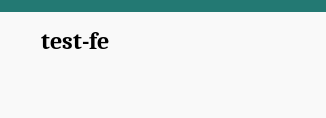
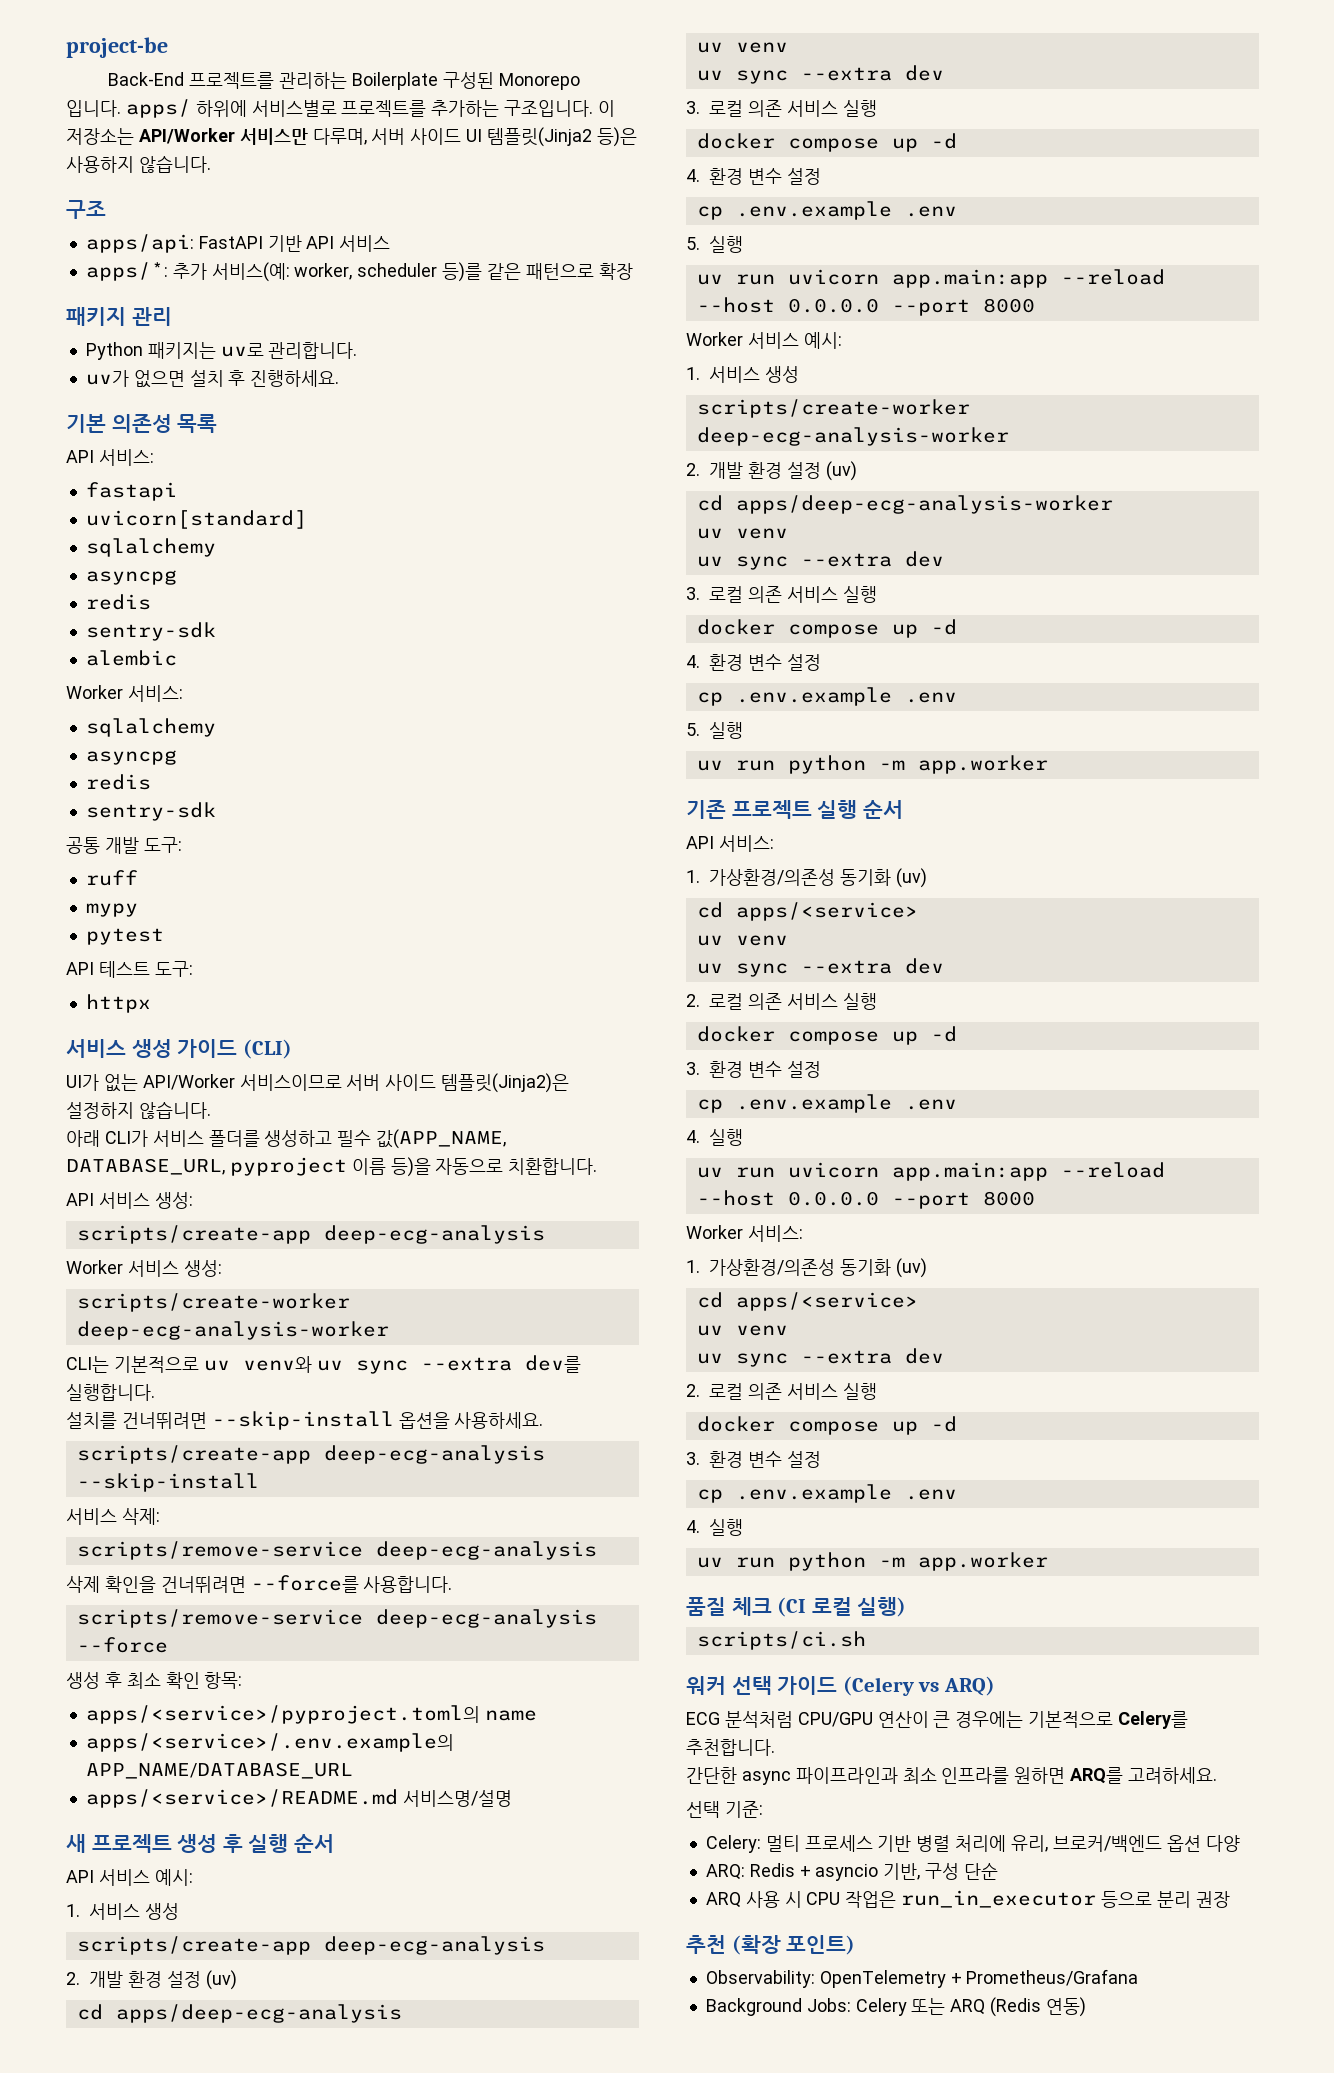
- test-fe
+ project-be
+ Back-End 프로젝트를 관리하는 Boilerplate 구성된 Monorepo 입니다. apps/ 하위에 서비스별로 프로젝트를 추가하는 구조입니다. 이 저장소는 API/Worker 서비스만 다루며, 서버 사이드 UI 템플릿(Jinja2 등)은 사용하지 않습니다.
+ 구조
+ apps/api: FastAPI 기반 API 서비스
+ apps/*: 추가 서비스(예: worker, scheduler 등)를 같은 패턴으로 확장
+ 패키지 관리
+ Python 패키지는 uv로 관리합니다.
+ uv가 없으면 설치 후 진행하세요.
+ 기본 의존성 목록
+ API 서비스:
+ fastapi
+ uvicorn[standard]
+ sqlalchemy
+ asyncpg
+ redis
+ sentry-sdk
+ alembic
+ Worker 서비스:
+ sqlalchemy
+ asyncpg
+ redis
+ sentry-sdk
+ 공통 개발 도구:
+ ruff
+ mypy
+ pytest
+ API 테스트 도구:
+ httpx
+ 서비스 생성 가이드 (CLI)
+ UI가 없는 API/Worker 서비스이므로 서버 사이드 템플릿(Jinja2)은 설정하지 않습니다.
+ 아래 CLI가 서비스 폴더를 생성하고 필수 값(APP_NAME, DATABASE_URL, pyproject 이름 등)을 자동으로 치환합니다.
+ API 서비스 생성:
+ scripts/create-app deep-ecg-analysis
+ Worker 서비스 생성:
+ scripts/create-worker deep-ecg-analysis-worker
+ CLI는 기본적으로 uv venv와 uv sync --extra dev를 실행합니다.
+ 설치를 건너뛰려면 --skip-install 옵션을 사용하세요.
+ scripts/create-app deep-ecg-analysis --skip-install
+ 서비스 삭제:
+ scripts/remove-service deep-ecg-analysis
+ 삭제 확인을 건너뛰려면 --force를 사용합니다.
+ scripts/remove-service deep-ecg-analysis --force
+ 생성 후 최소 확인 항목:
+ apps/<service>/pyproject.toml의 name
+ apps/<service>/.env.example의 APP_NAME/DATABASE_URL
+ apps/<service>/README.md 서비스명/설명
+ 새 프로젝트 생성 후 실행 순서
+ API 서비스 예시:
+ 1. 서비스 생성
+ scripts/create-app deep-ecg-analysis
+ 2. 개발 환경 설정 (uv)
+ cd apps/deep-ecg-analysis
+ uv venv
+ uv sync --extra dev
+ 3. 로컬 의존 서비스 실행
+ docker compose up -d
+ 4. 환경 변수 설정
+ cp .env.example .env
+ 5. 실행
+ uv run uvicorn app.main:app --reload --host 0.0.0.0 --port 8000
+ Worker 서비스 예시:
+ 1. 서비스 생성
+ scripts/create-worker deep-ecg-analysis-worker
+ 2. 개발 환경 설정 (uv)
+ cd apps/deep-ecg-analysis-worker
+ uv venv
+ uv sync --extra dev
+ 3. 로컬 의존 서비스 실행
+ docker compose up -d
+ 4. 환경 변수 설정
+ cp .env.example .env
+ 5. 실행
+ uv run python -m app.worker
+ 기존 프로젝트 실행 순서
+ API 서비스:
+ 1. 가상환경/의존성 동기화 (uv)
+ cd apps/<service>
+ uv venv
+ uv sync --extra dev
+ 2. 로컬 의존 서비스 실행
+ docker compose up -d
+ 3. 환경 변수 설정
+ cp .env.example .env
+ 4. 실행
+ uv run uvicorn app.main:app --reload --host 0.0.0.0 --port 8000
+ Worker 서비스:
+ 1. 가상환경/의존성 동기화 (uv)
+ cd apps/<service>
+ uv venv
+ uv sync --extra dev
+ 2. 로컬 의존 서비스 실행
+ docker compose up -d
+ 3. 환경 변수 설정
+ cp .env.example .env
+ 4. 실행
+ uv run python -m app.worker
+ 품질 체크 (CI 로컬 실행)
+ scripts/ci.sh
+ 워커 선택 가이드 (Celery vs ARQ)
+ ECG 분석처럼 CPU/GPU 연산이 큰 경우에는 기본적으로 Celery를 추천합니다.
+ 간단한 async 파이프라인과 최소 인프라를 원하면 ARQ를 고려하세요.
+ 선택 기준:
+ Celery: 멀티 프로세스 기반 병렬 처리에 유리, 브로커/백엔드 옵션 다양
+ ARQ: Redis + asyncio 기반, 구성 단순
+ ARQ 사용 시 CPU 작업은 run_in_executor 등으로 분리 권장
+ 추천 (확장 포인트)
+ Observability: OpenTelemetry + Prometheus/Grafana
+ Background Jobs: Celery 또는 ARQ (Redis 연동)

